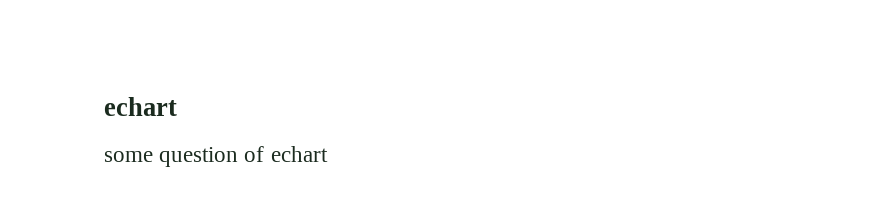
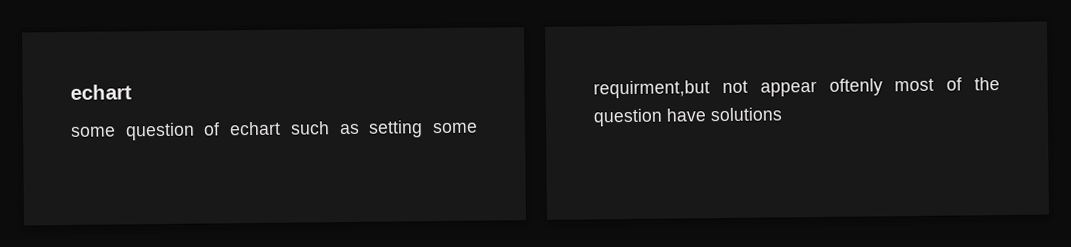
- some question of echart
+ some question of echart such as setting some requirment,but not appear oftenly most of the question have solutions

